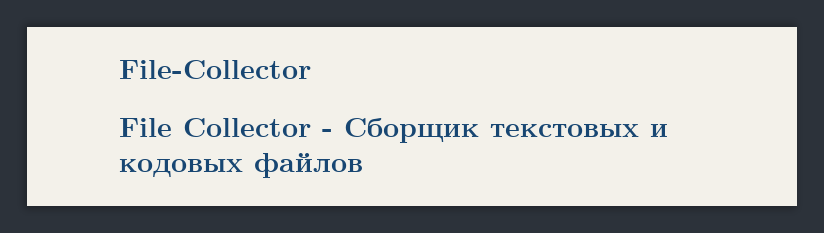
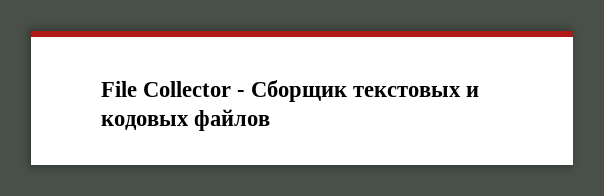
- File-Collector

